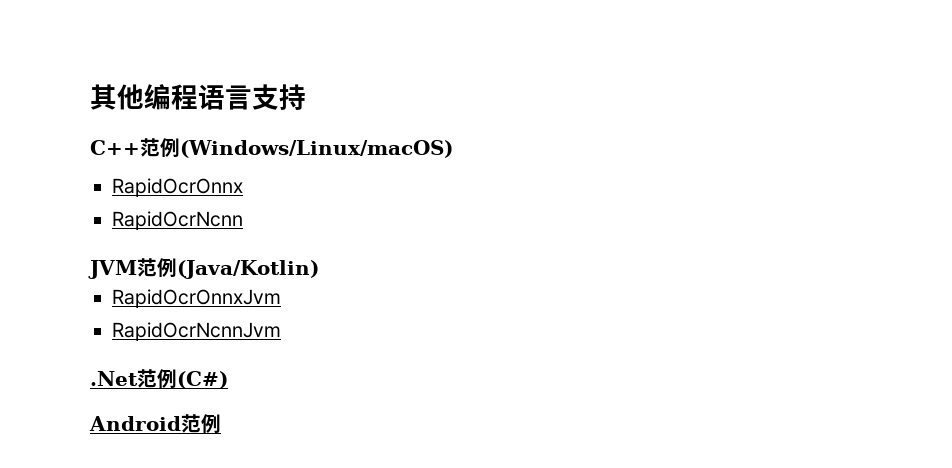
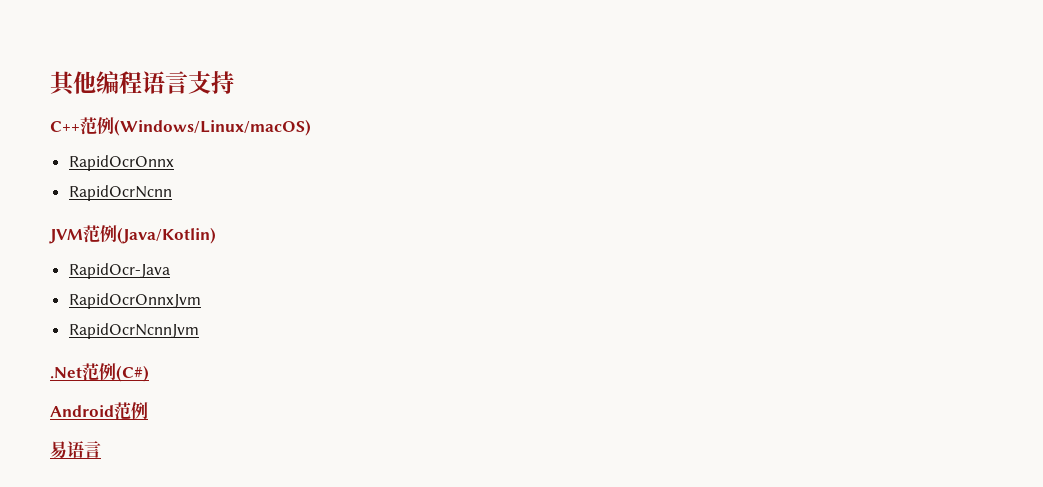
+ RapidOcr-Java
+ 易语言

